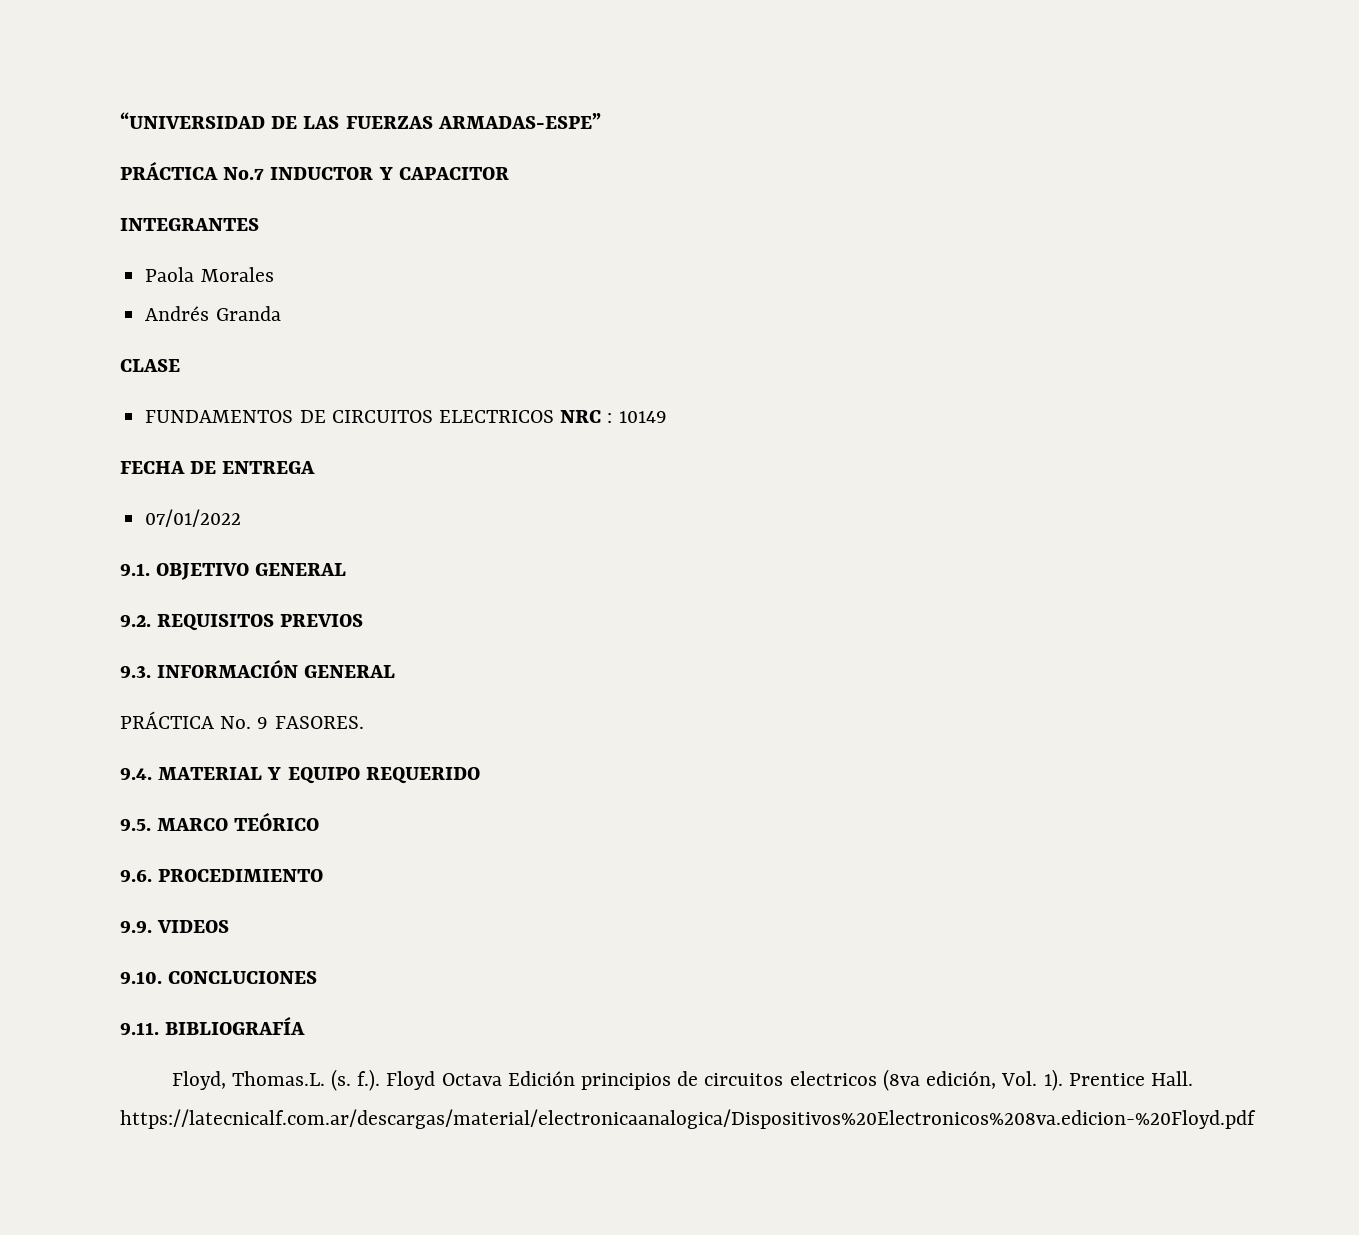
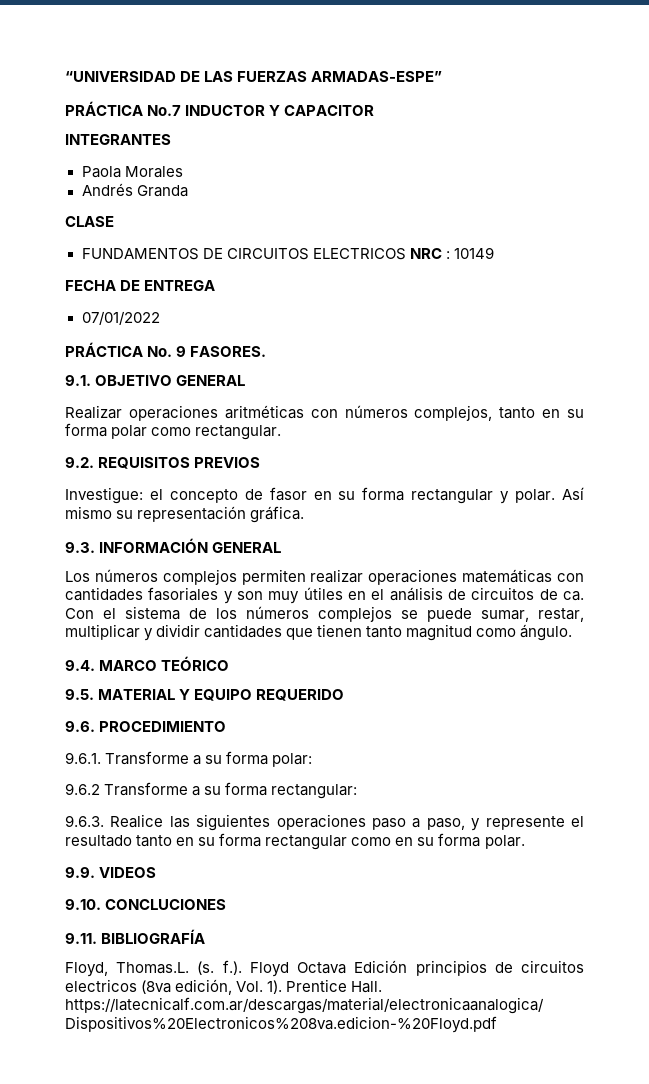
+ PRÁCTICA No. 9 FASORES.
+ Realizar operaciones aritméticas con números complejos, tanto en su forma polar como rectangular.
  9.2. REQUISITOS PREVIOS
+ Investigue: el concepto de fasor en su forma rectangular y polar. Así mismo su representación gráfica.
  9.3. INFORMACIÓN GENERAL
- PRÁCTICA No. 9 FASORES.
- 9.4. MATERIAL Y EQUIPO REQUERIDO
+ Los números complejos permiten realizar operaciones matemáticas con cantidades fasoriales y son muy útiles en el análisis de circuitos de ca. Con el sistema de los números complejos se puede sumar, restar, multiplicar y dividir cantidades que tienen tanto magnitud como ángulo.
+ 9.4. MARCO TEÓRICO
+ 9.5. MATERIAL Y EQUIPO REQUERIDO
- 9.5. MARCO TEÓRICO
+ 9.6.1. Transforme a su forma polar:
+ 9.6.2 Transforme a su forma rectangular:
+ 9.6.3. Realice las siguientes operaciones paso a paso, y represente el resultado tanto en su forma rectangular como en su forma polar.

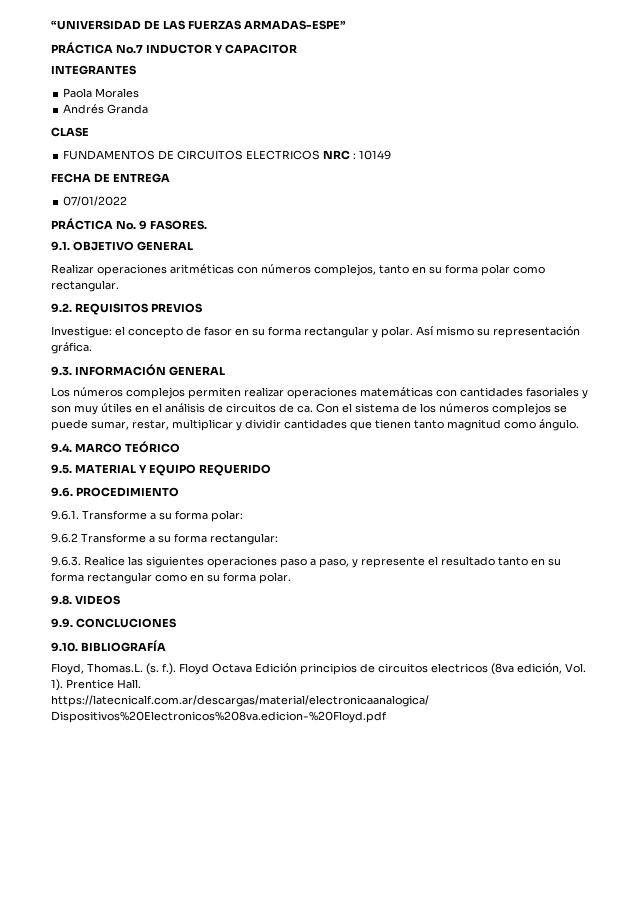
- 9.9. VIDEOS
+ 9.8. VIDEOS
- 9.10. CONCLUCIONES
+ 9.9. CONCLUCIONES
- 9.11. BIBLIOGRAFÍA
+ 9.10. BIBLIOGRAFÍA

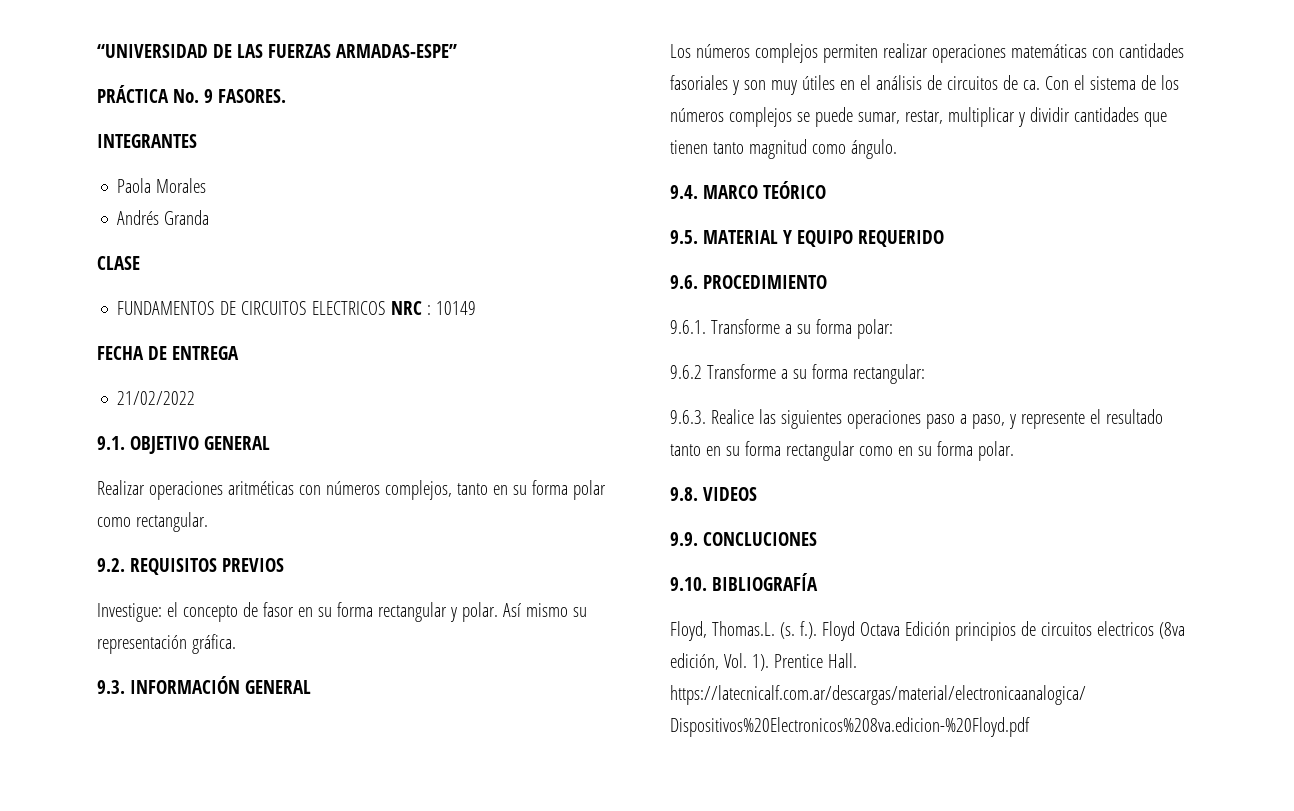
- PRÁCTICA No.7 INDUCTOR Y CAPACITOR
+ PRÁCTICA No. 9 FASORES.
- 07/01/2022
- PRÁCTICA No. 9 FASORES.
+ 21/02/2022

